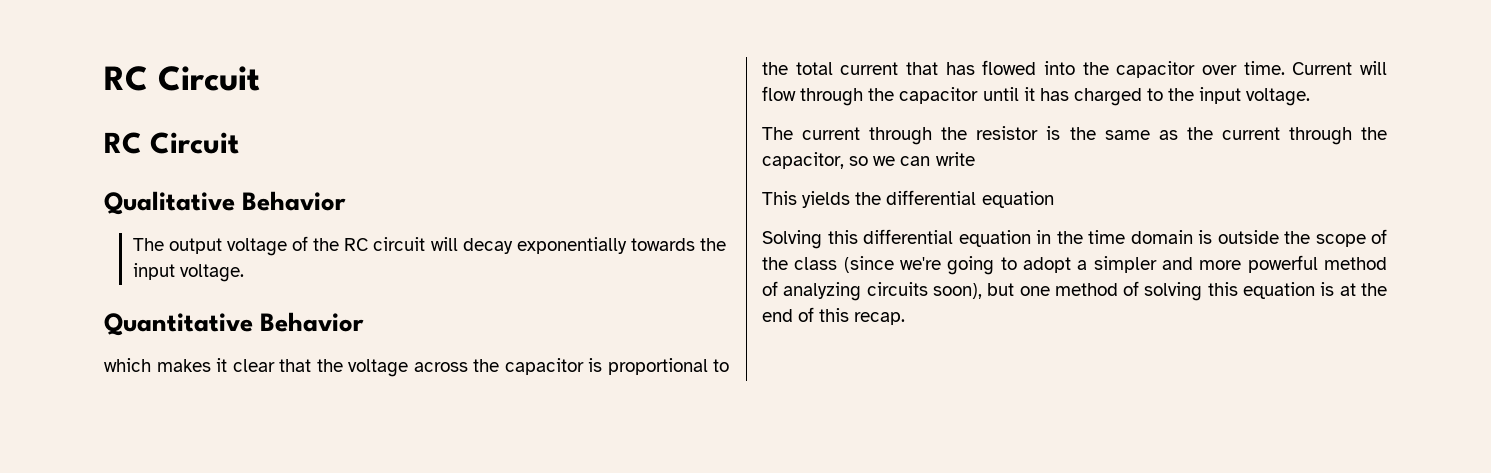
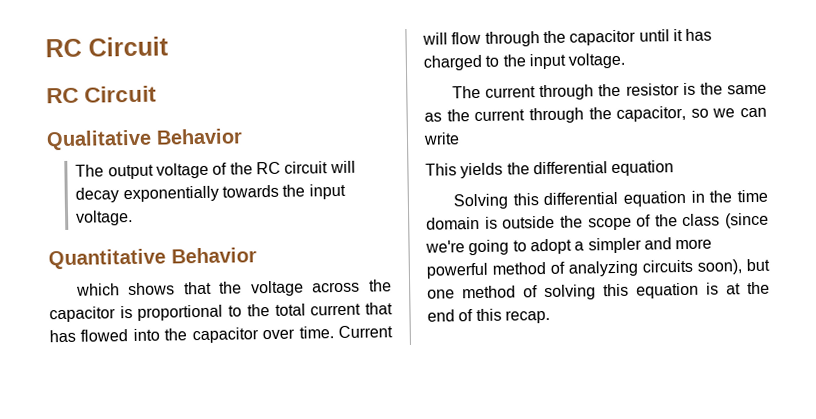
- which makes it clear that the voltage across the capacitor is proportional to the total current that has flowed into the capacitor over time.
+ which shows that the voltage across the capacitor is proportional to the total current that has flowed into the capacitor over time.

